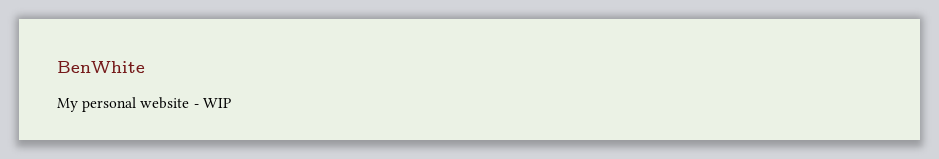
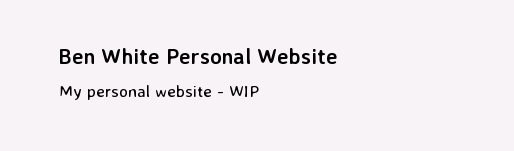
- BenWhite
+ Ben White Personal Website

